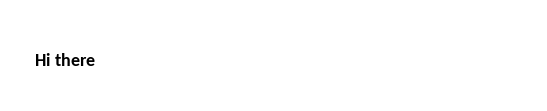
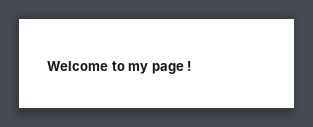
- Hi there
+ Welcome to my page !

